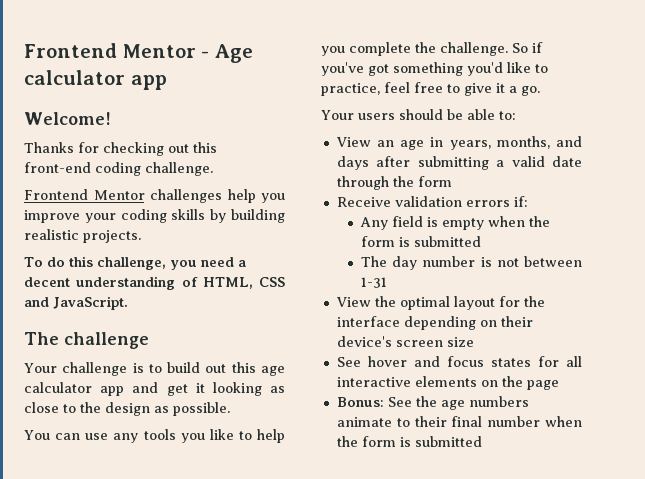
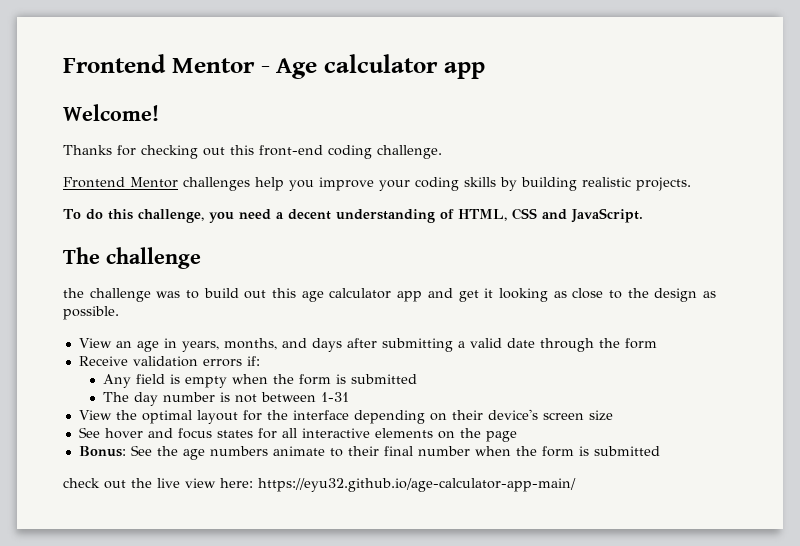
- Your challenge is to build out this age calculator app and get it looking as close to the design as possible.
+ the challenge was to build out this age calculator app and get it looking as close to the design as possible.
- You can use any tools you like to help you complete the challenge. So if you've got something you'd like to practice, feel free to give it a go.
- Your users should be able to:
+ check out the live view here: https://eyu32.github.io/age-calculator-app-main/

